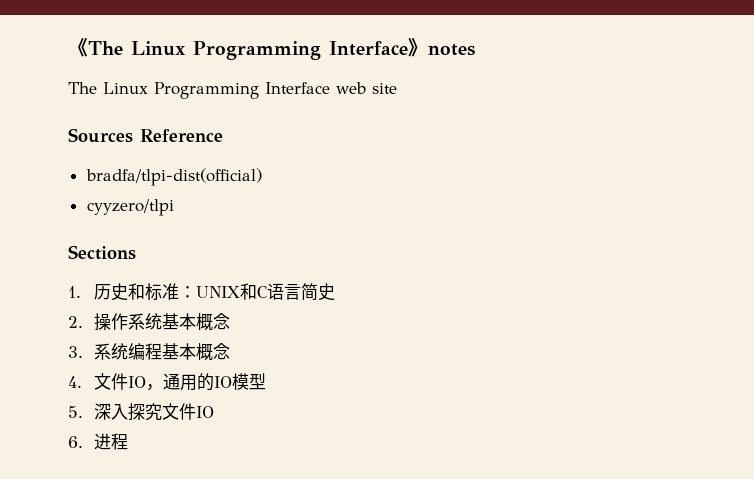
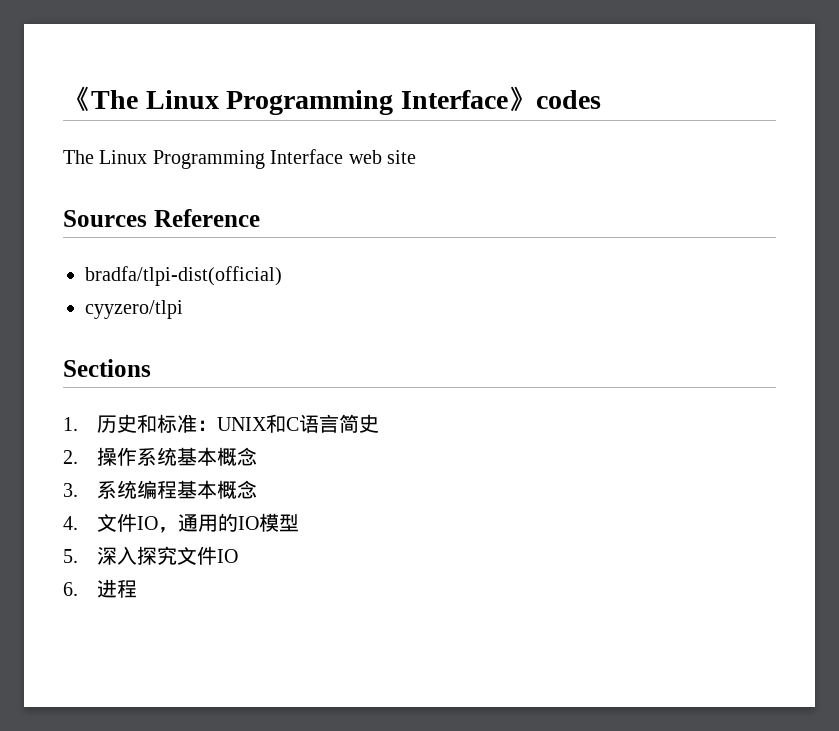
- 《The Linux Programming Interface》notes
+ 《The Linux Programming Interface》codes

